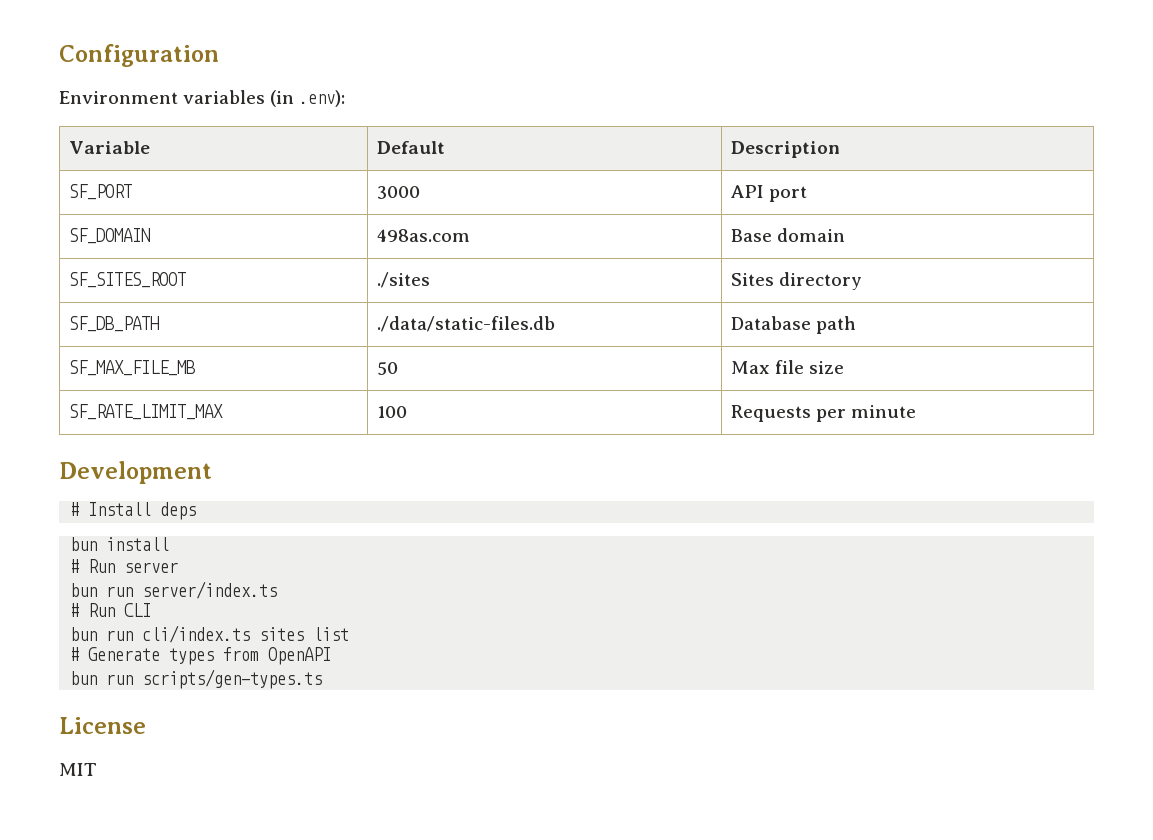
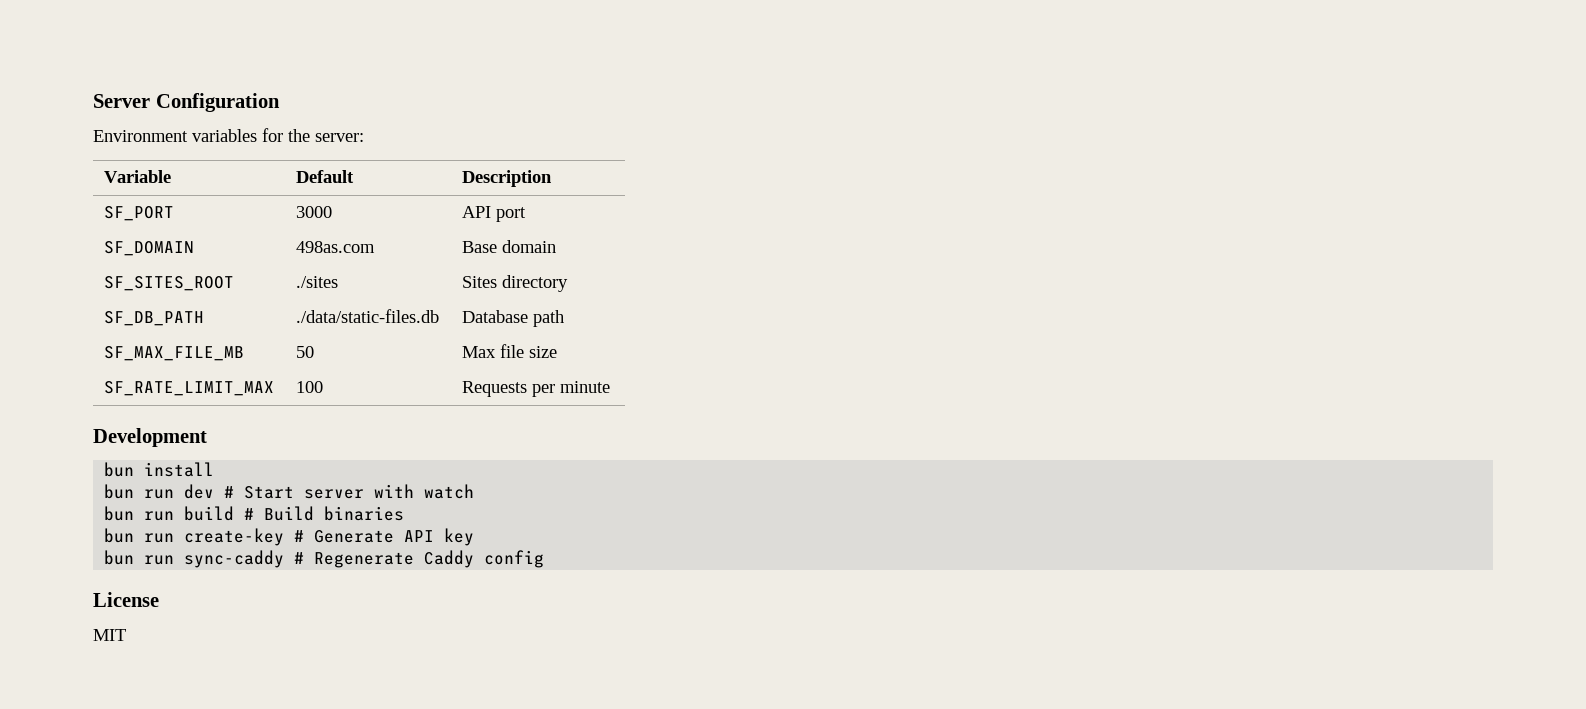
- Configuration
+ Server Configuration
- Environment variables (in .env):
+ Environment variables for the server:
- # Install deps
- # Run server
- bun run server/index.ts
- # Run CLI
- bun run cli/index.ts sites list
- # Generate types from OpenAPI
- bun run scripts/gen-types.ts
+ bun run dev # Start server with watch
+ bun run build # Build binaries
+ bun run create-key # Generate API key
+ bun run sync-caddy # Regenerate Caddy config

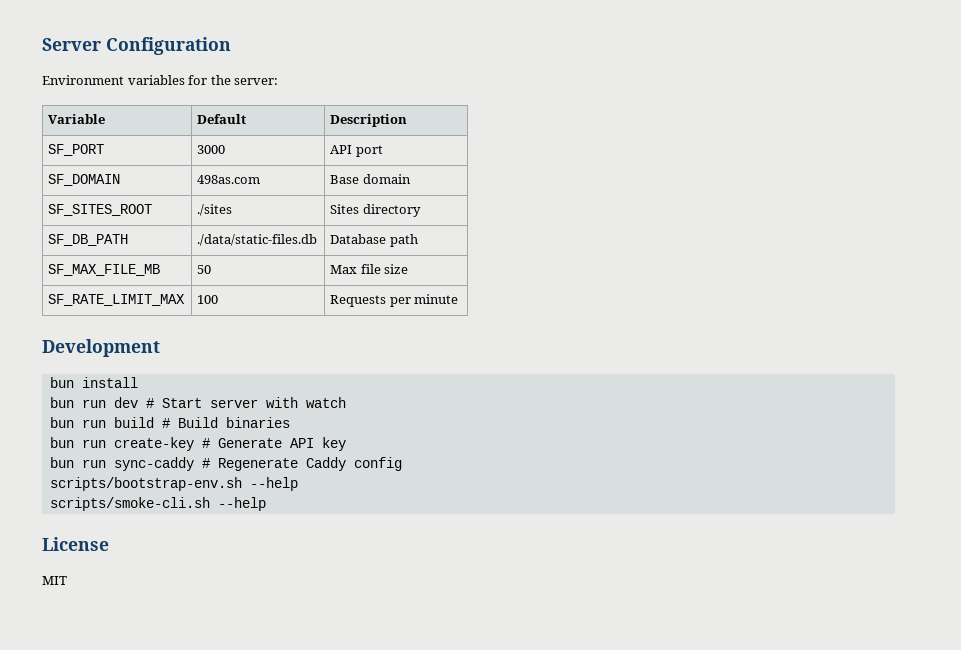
+ scripts/bootstrap-env.sh --help
+ scripts/smoke-cli.sh --help

